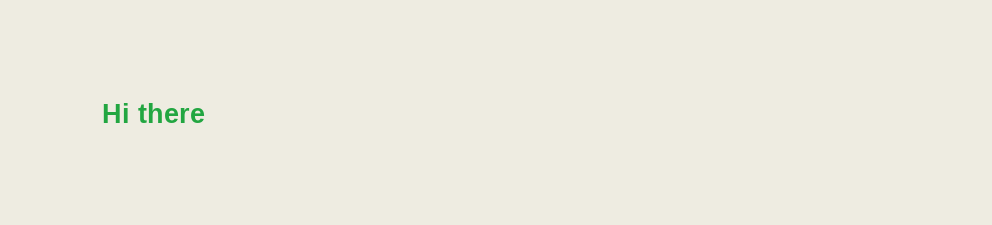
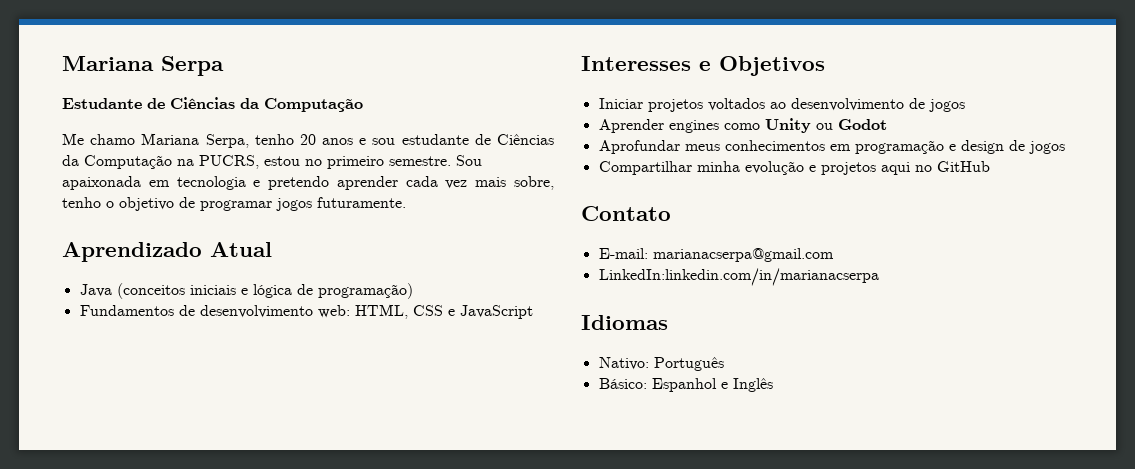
- Hi there
+ Mariana Serpa
+ Estudante de Ciências da Computação
+ Me chamo Mariana Serpa, tenho 20 anos e sou estudante de Ciências da Computação na PUCRS, estou no primeiro semestre. Sou apaixonada em tecnologia e pretendo aprender cada vez mais sobre, tenho o objetivo de programar jogos futuramente.
+ Aprendizado Atual
+ Java (conceitos iniciais e lógica de programação)
+ Fundamentos de desenvolvimento web: HTML, CSS e JavaScript
+ Interesses e Objetivos
+ Iniciar projetos voltados ao desenvolvimento de jogos
+ Aprender engines como Unity ou Godot
+ Aprofundar meus conhecimentos em programação e design de jogos
+ Compartilhar minha evolução e projetos aqui no GitHub
+ Contato
+ E-mail: marianacserpa@gmail.com
+ LinkedIn:linkedin.com/in/marianacserpa
+ Idiomas
+ Nativo: Português
+ Básico: Espanhol e Inglês

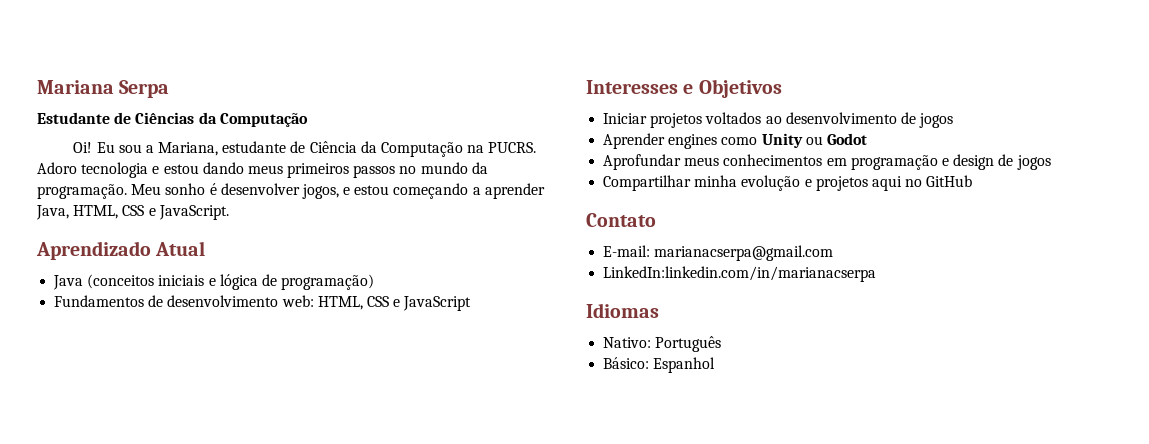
- Me chamo Mariana Serpa, tenho 20 anos e sou estudante de Ciências da Computação na PUCRS, estou no primeiro semestre. Sou apaixonada em tecnologia e pretendo aprender cada vez mais sobre, tenho o objetivo de programar jogos futuramente.
+ Oi! Eu sou a Mariana, estudante de Ciência da Computação na PUCRS. Adoro tecnologia e estou dando meus primeiros passos no mundo da programação. Meu sonho é desenvolver jogos, e estou começando a aprender Java, HTML, CSS e JavaScript.
- Básico: Espanhol e Inglês
+ Básico: Espanhol

